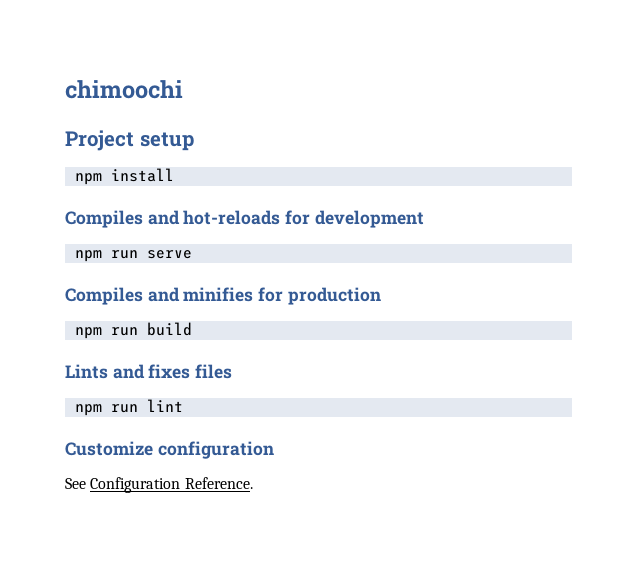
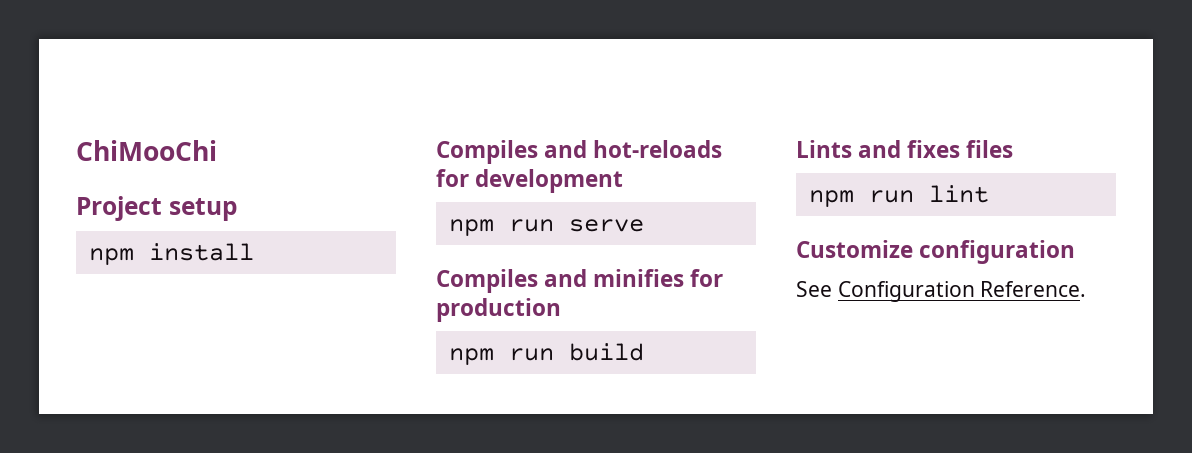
- chimoochi
+ ChiMooChi

